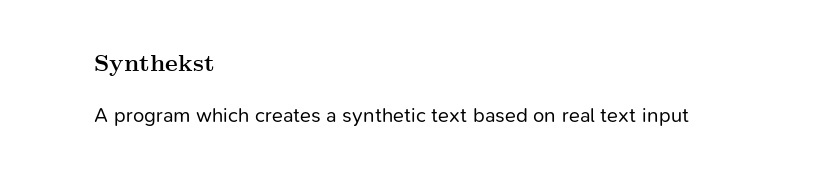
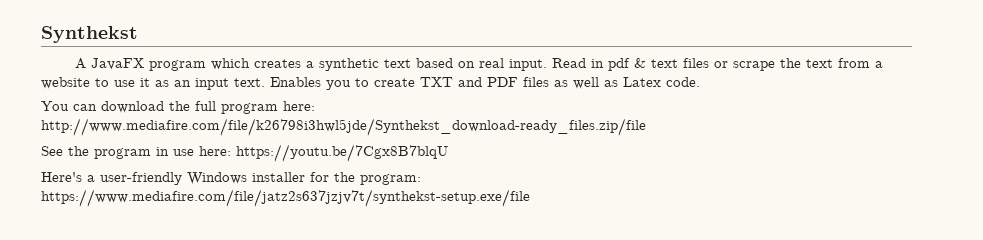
- A program which creates a synthetic text based on real text input
+ A JavaFX program which creates a synthetic text based on real input. Read in pdf & text files or scrape the text from a website to use it as an input text. Enables you to create TXT and PDF files as well as Latex code.
+ You can download the full program here: http://www.mediafire.com/file/k26798i3hwl5jde/Synthekst_download-ready_files.zip/file
+ See the program in use here: https://youtu.be/7Cgx8B7blqU
+ Here's a user-friendly Windows installer for the program: https://www.mediafire.com/file/jatz2s637jzjv7t/synthekst-setup.exe/file

